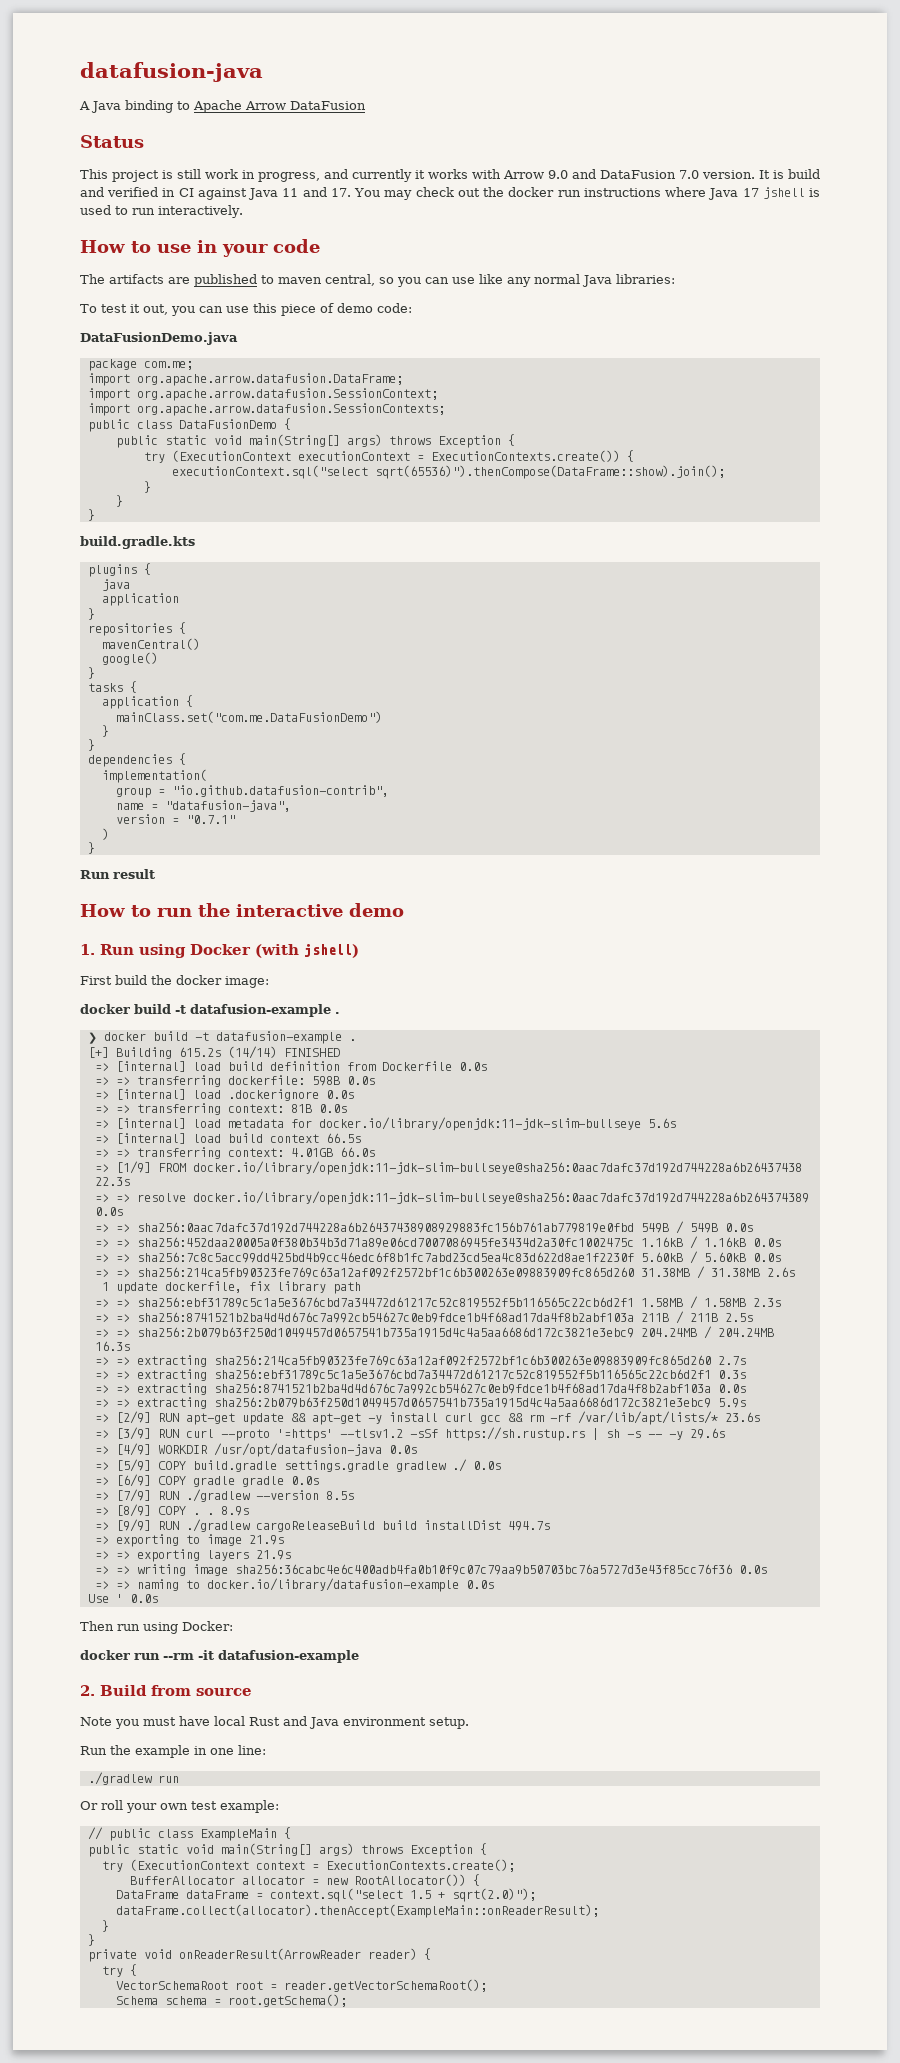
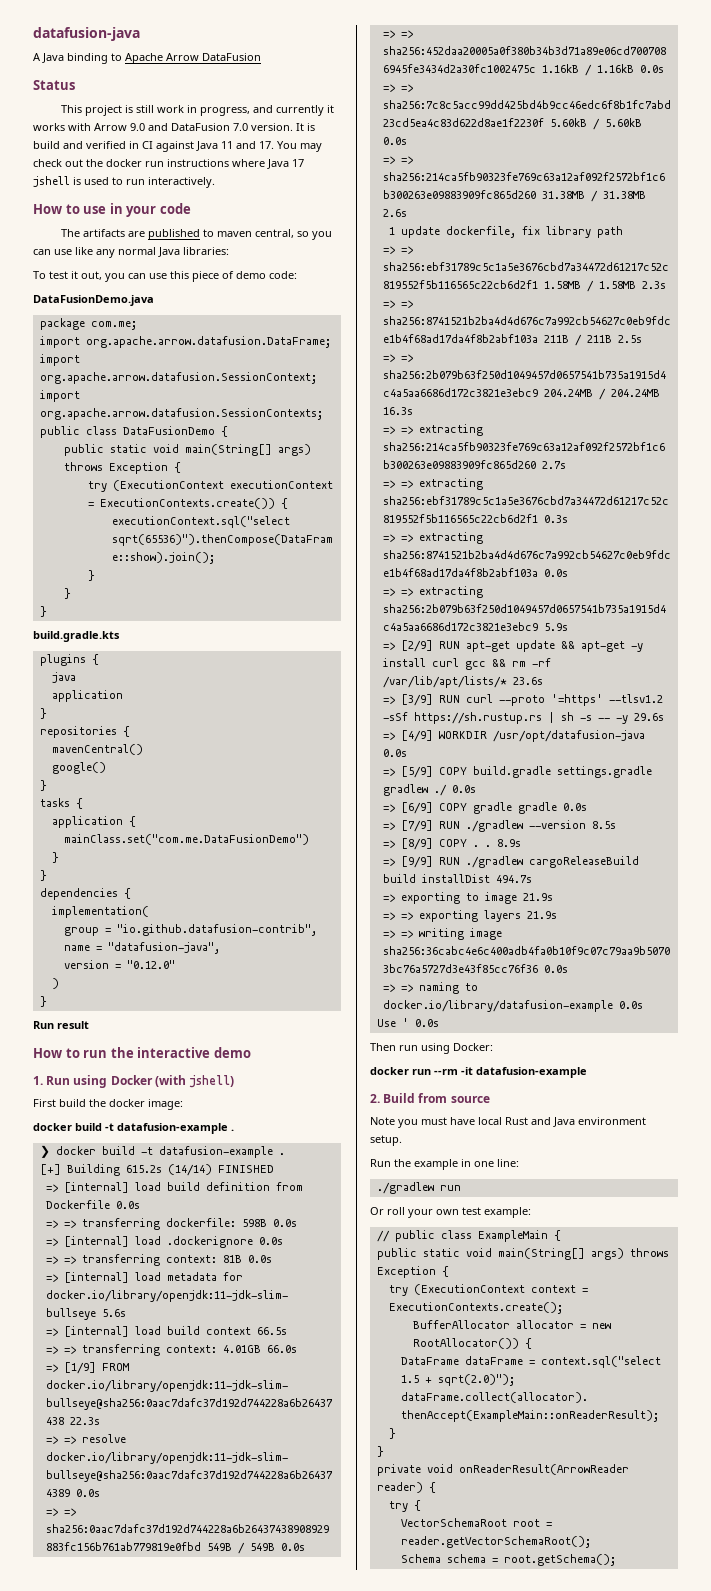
- version = "0.7.1"
+ version = "0.12.0"

